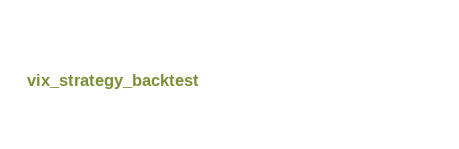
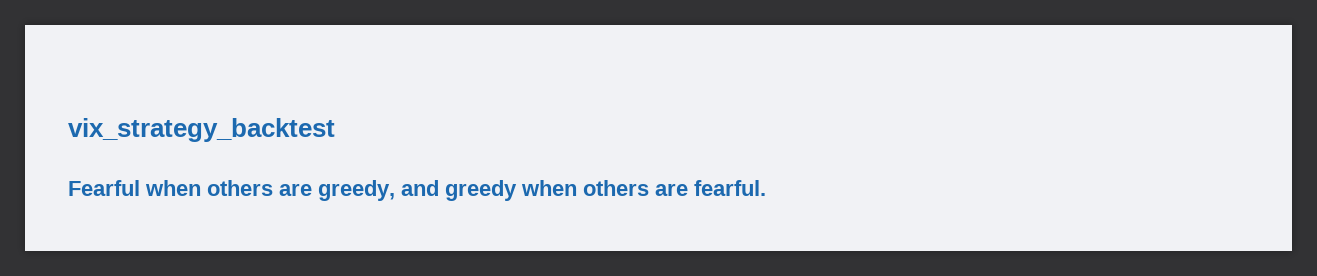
+ Fearful when others are greedy, and greedy when others are fearful.

